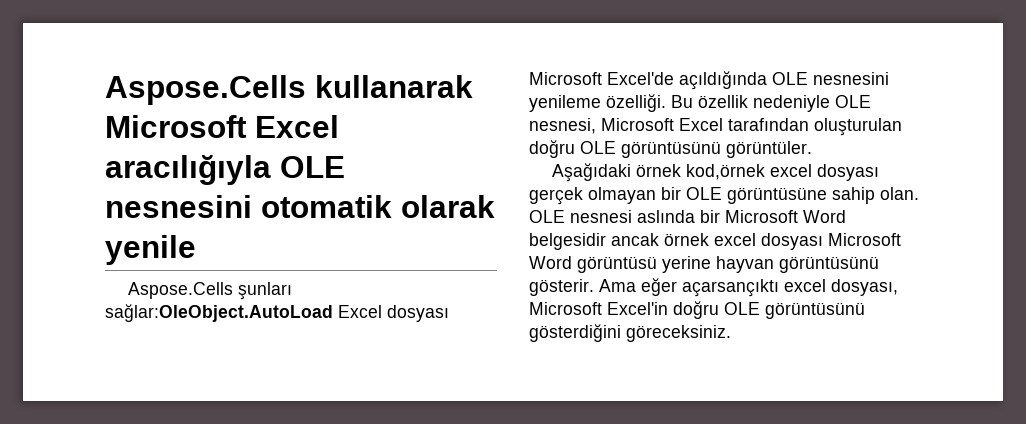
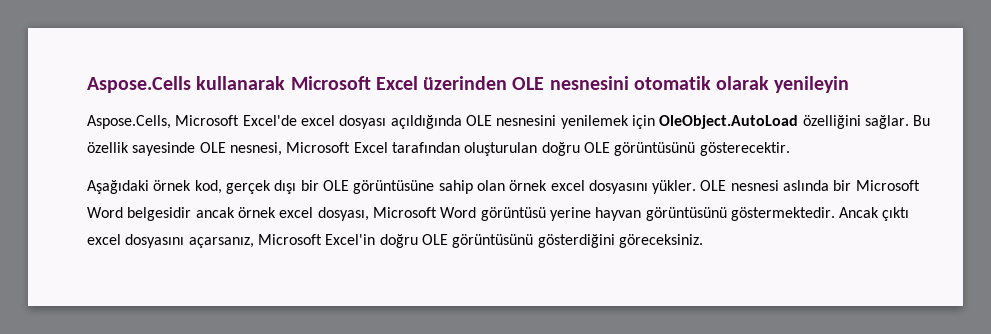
- Aspose.Cells kullanarak Microsoft Excel aracılığıyla OLE nesnesini otomatik olarak yenile
- Aspose.Cells şunları sağlar:OleObject.AutoLoad Excel dosyası Microsoft Excel'de açıldığında OLE nesnesini yenileme özelliği.
+ Aspose.Cells kullanarak Microsoft Excel üzerinden OLE nesnesini otomatik olarak yenileyin
+ Aspose.Cells, Microsoft Excel'de excel dosyası açıldığında OLE nesnesini yenilemek için OleObject.AutoLoad özelliğini sağlar.
- Bu özellik nedeniyle OLE nesnesi, Microsoft Excel tarafından oluşturulan doğru OLE görüntüsünü görüntüler.
+ Bu özellik sayesinde OLE nesnesi, Microsoft Excel tarafından oluşturulan doğru OLE görüntüsünü gösterecektir.
- Aşağıdaki örnek kod,örnek excel dosyası gerçek olmayan bir OLE görüntüsüne sahip olan.
+ Aşağıdaki örnek kod, gerçek dışı bir OLE görüntüsüne sahip olan örnek excel dosyasını yükler.
- OLE nesnesi aslında bir Microsoft Word belgesidir ancak örnek excel dosyası Microsoft Word görüntüsü yerine hayvan görüntüsünü gösterir. Ama eğer açarsançıktı excel dosyası, Microsoft Excel'in doğru OLE görüntüsünü gösterdiğini göreceksiniz.
+ OLE nesnesi aslında bir Microsoft Word belgesidir ancak örnek excel dosyası, Microsoft Word görüntüsü yerine hayvan görüntüsünü göstermektedir. Ancak çıktı excel dosyasını açarsanız, Microsoft Excel'in doğru OLE görüntüsünü gösterdiğini göreceksiniz.

